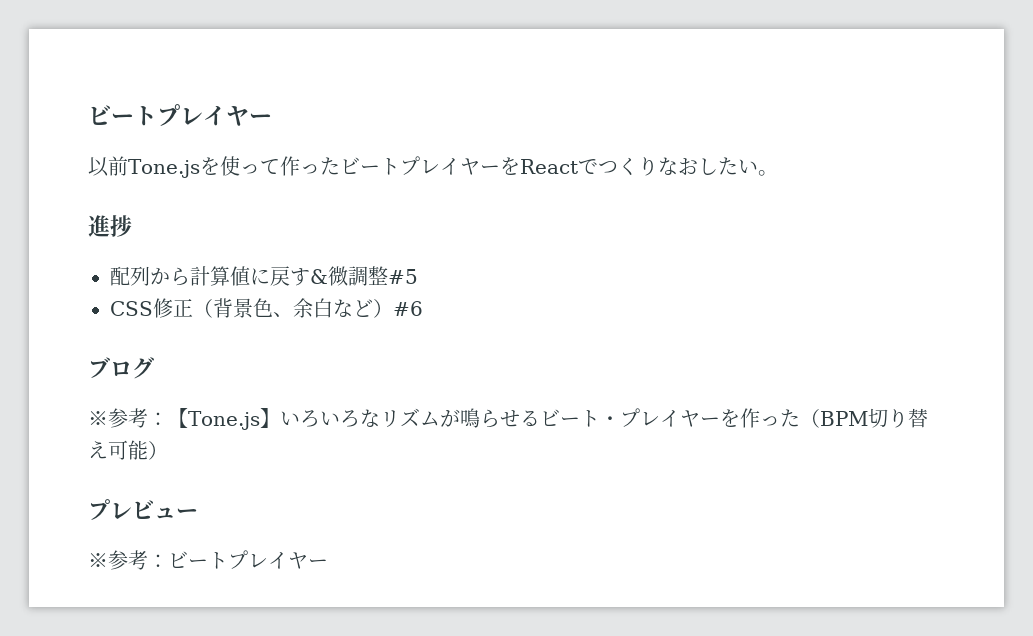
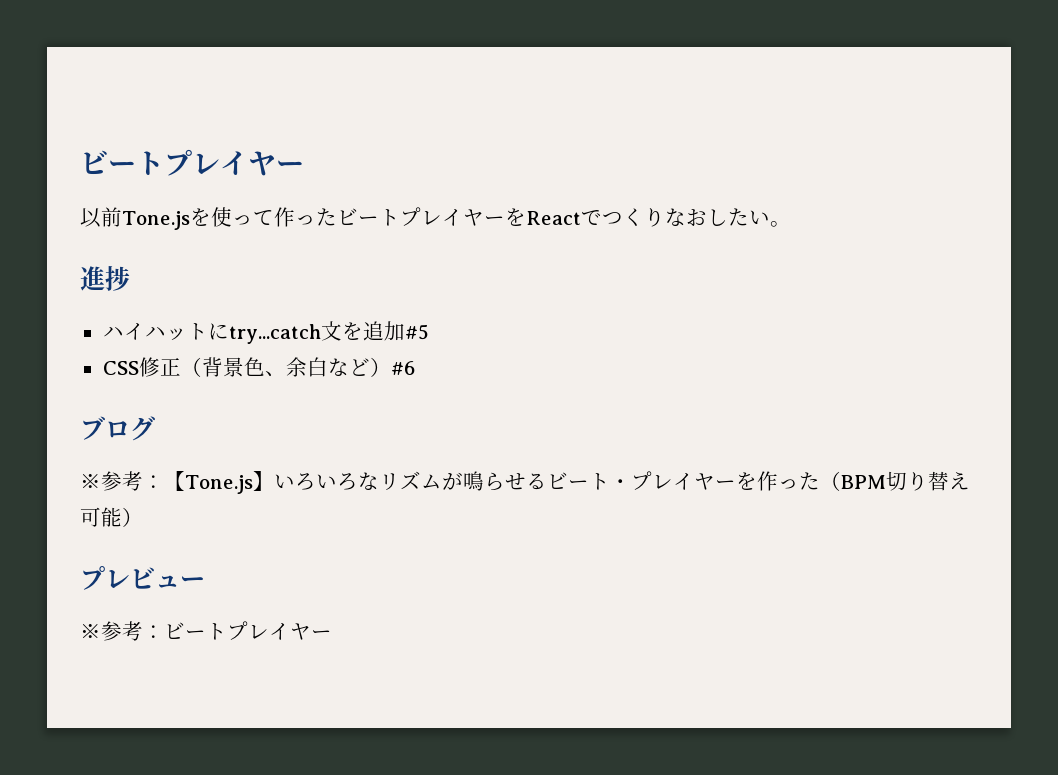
- 配列から計算値に戻す&微調整#5
+ ハイハットにtry...catch文を追加#5

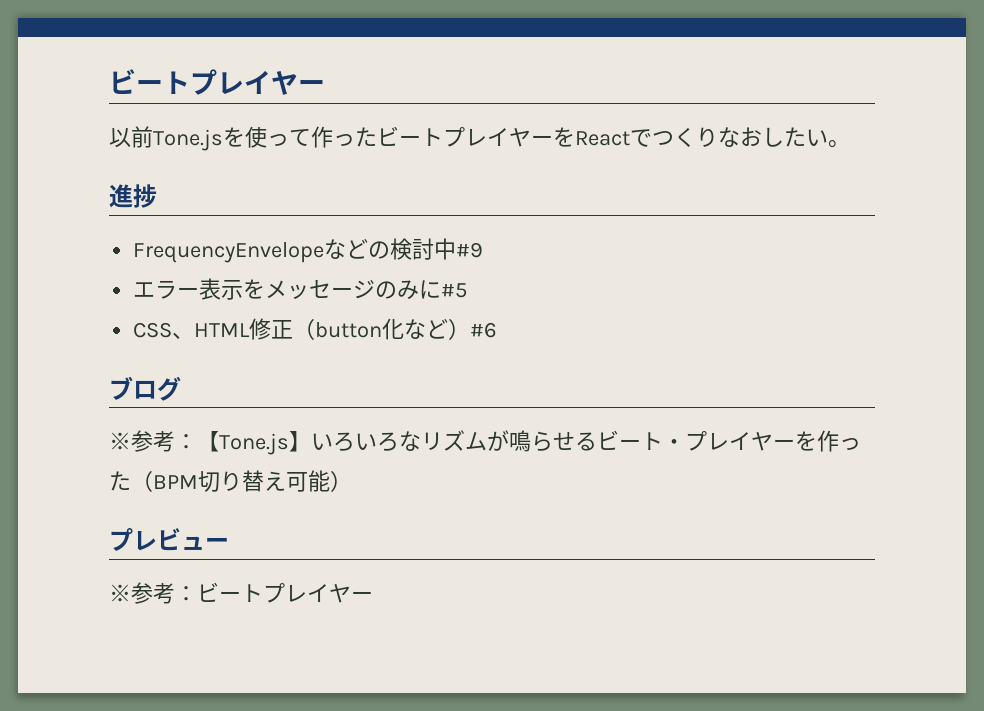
- ハイハットにtry...catch文を追加#5
- CSS修正（背景色、余白など）#6
+ FrequencyEnvelopeなどの検討中#9
+ エラー表示をメッセージのみに#5
+ CSS、HTML修正（button化など）#6

